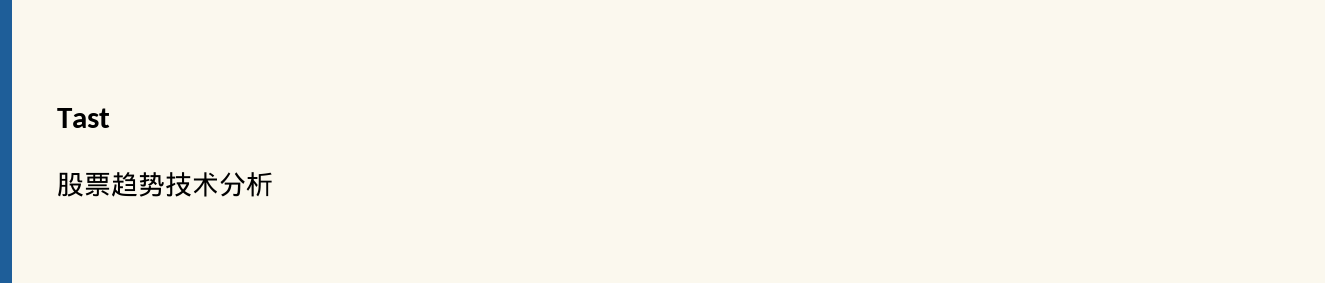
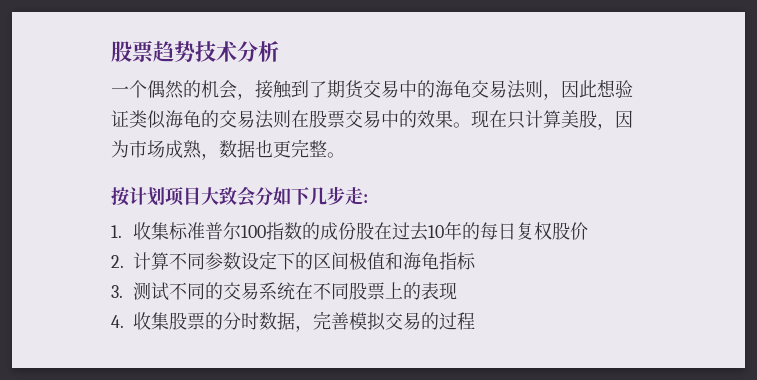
- Tast
+ 一个偶然的机会，接触到了期货交易中的海龟交易法则，因此想验证类似海龟的交易法则在股票交易中的效果。现在只计算美股，因为市场成熟，数据也更完整。
+ 按计划项目大致会分如下几步走:
+ 1.收集标准普尔100指数的成份股在过去10年的每日复权股价
+ 2.计算不同参数设定下的区间极值和海龟指标
+ 3.测试不同的交易系统在不同股票上的表现
+ 4.收集股票的分时数据，完善模拟交易的过程

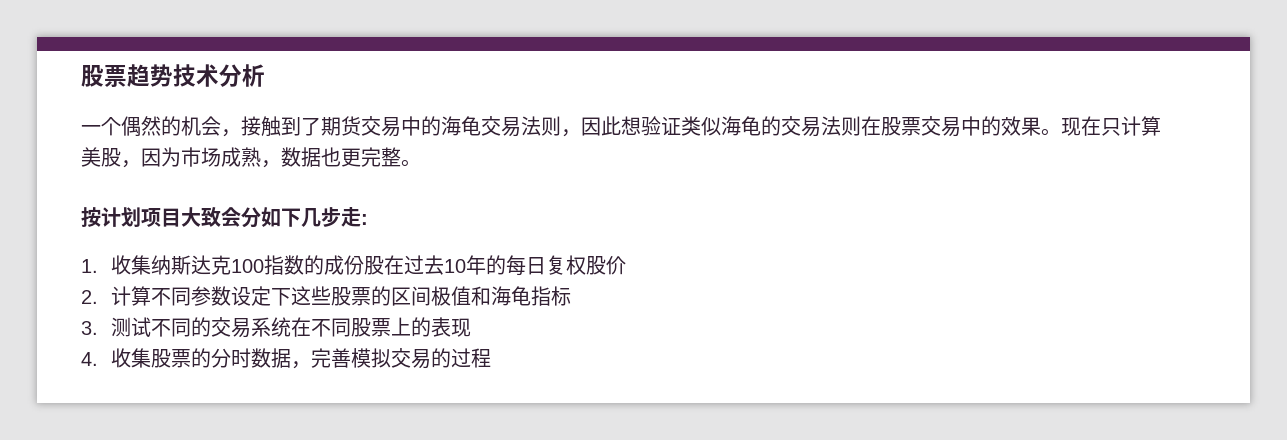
- 1.收集标准普尔100指数的成份股在过去10年的每日复权股价
+ 1.收集纳斯达克100指数的成份股在过去10年的每日复权股价
- 2.计算不同参数设定下的区间极值和海龟指标
+ 2.计算不同参数设定下这些股票的区间极值和海龟指标

